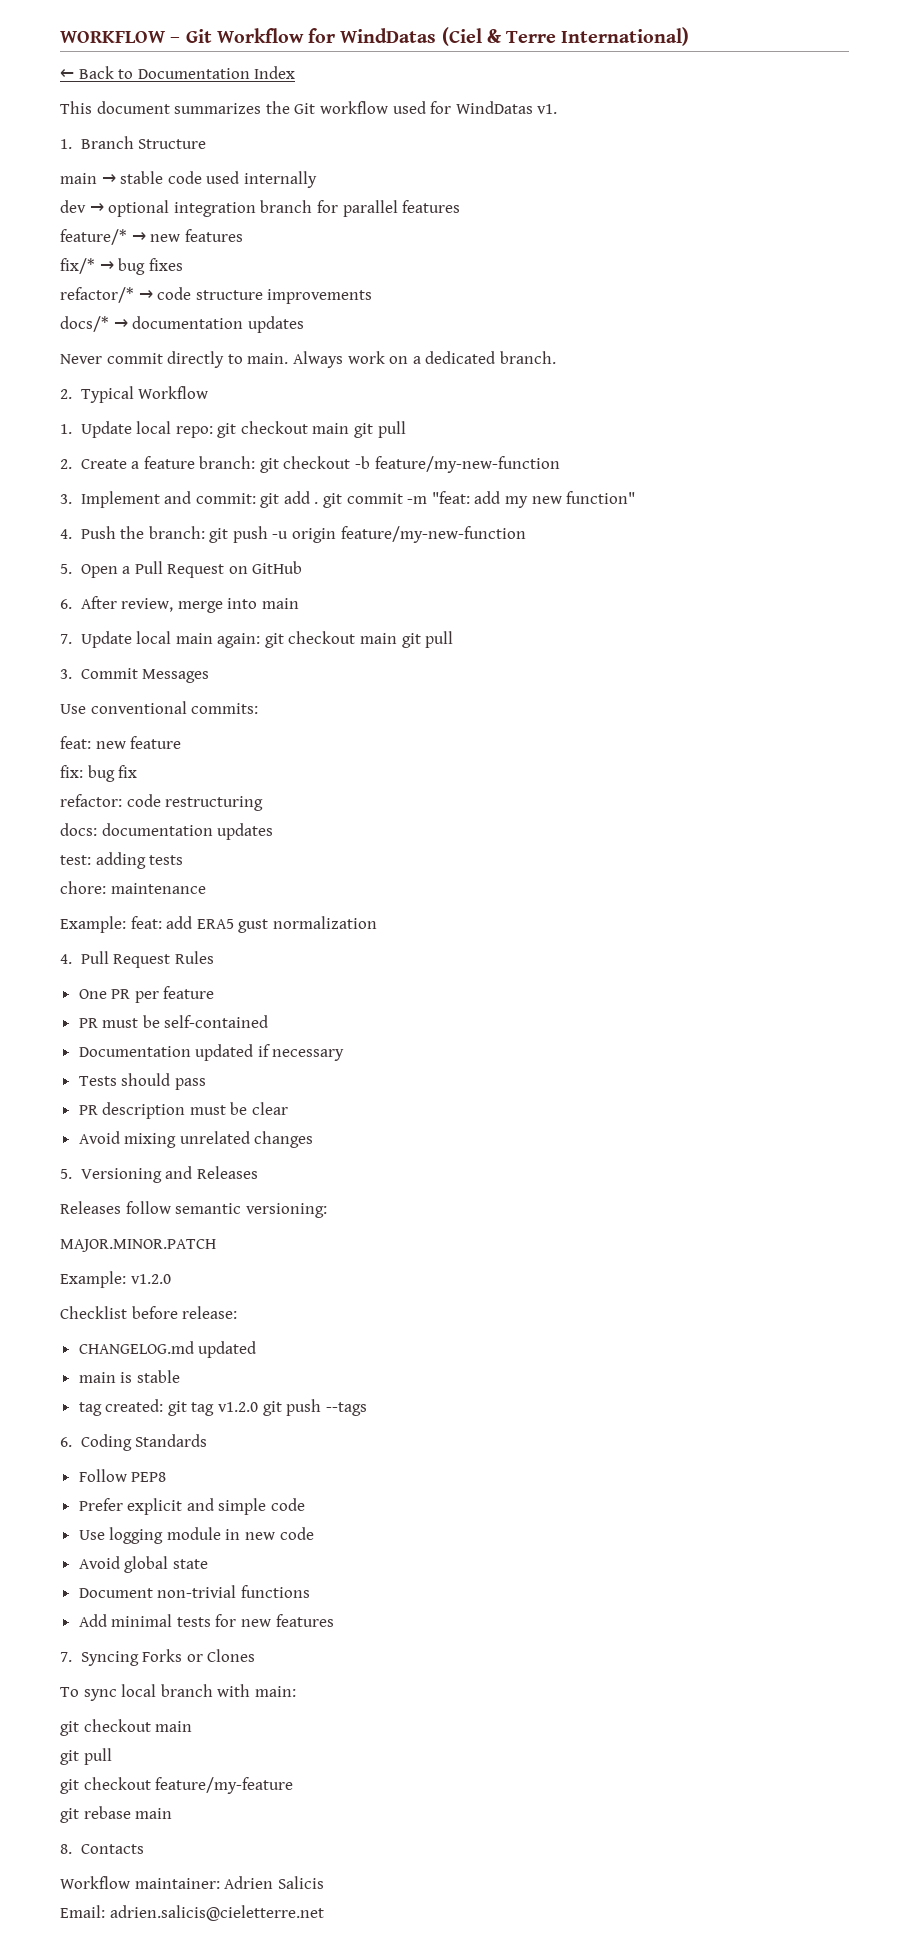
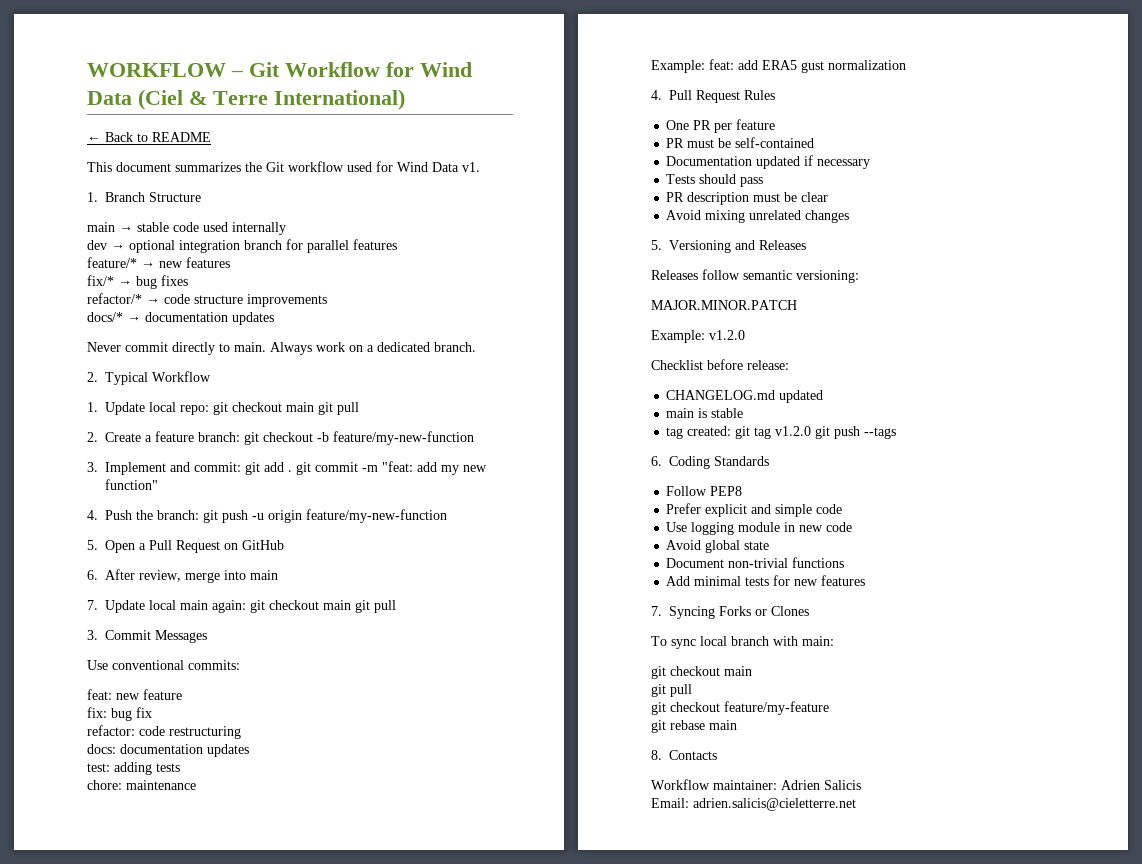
- WORKFLOW – Git Workflow for WindDatas (Ciel & Terre International)
+ WORKFLOW – Git Workflow for Wind Data (Ciel & Terre International)
- ← Back to Documentation Index
+ ← Back to README
- This document summarizes the Git workflow used for WindDatas v1.
+ This document summarizes the Git workflow used for Wind Data v1.

